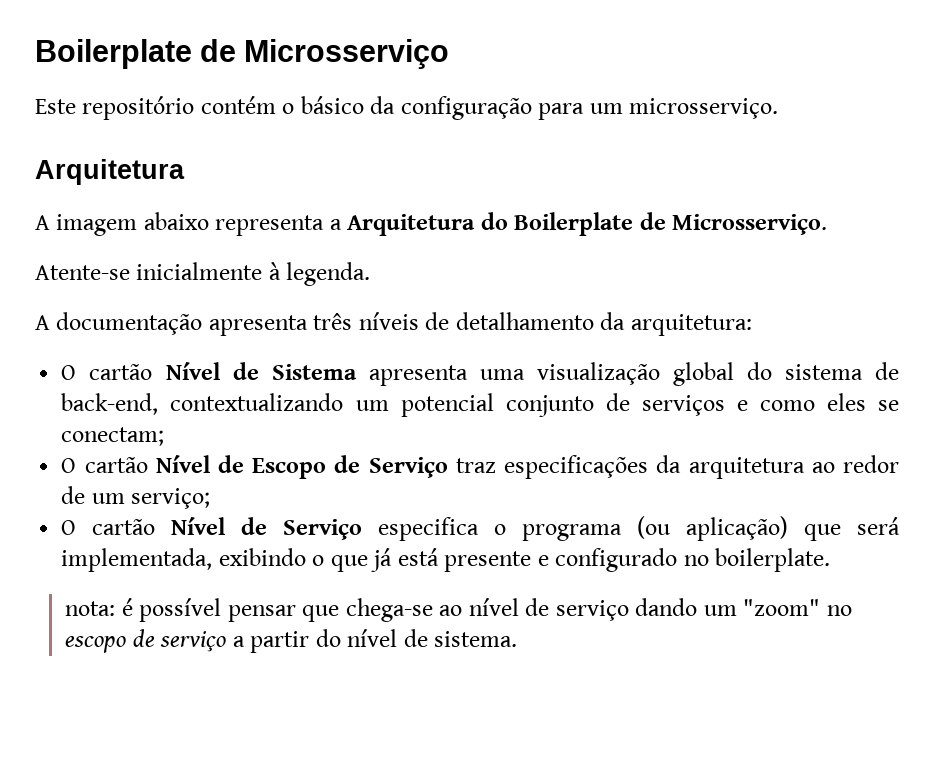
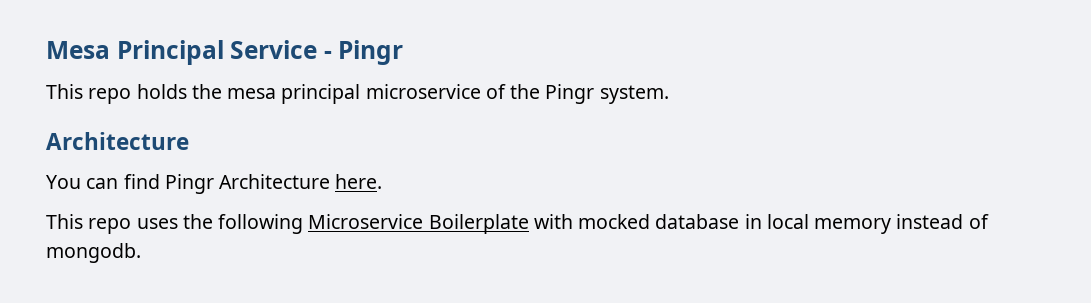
- Boilerplate de Microsserviço
- Este repositório contém o básico da configuração para um microsserviço.
- Arquitetura
- A imagem abaixo representa a Arquitetura do Boilerplate de Microsserviço.
- Atente-se inicialmente à legenda.
- A documentação apresenta três níveis de detalhamento da arquitetura:
- O cartão Nível de Sistema apresenta uma visualização global do sistema de back-end, contextualizando um potencial conjunto de serviços e como eles se conectam;
- O cartão Nível de Escopo de Serviço traz especificações da arquitetura ao redor de um serviço;
- O cartão Nível de Serviço especifica o programa (ou aplicação) que será implementada, exibindo o que já está presente e configurado no boilerplate.
- nota: é possível pensar que chega-se ao nível de serviço dando um "zoom" no escopo de serviço a partir do nível de sistema.
+ Mesa Principal Service - Pingr
+ This repo holds the mesa principal microservice of the Pingr system.
+ Architecture
+ You can find Pingr Architecture here.
+ This repo uses the following Microservice Boilerplate with mocked database in local memory instead of mongodb.

